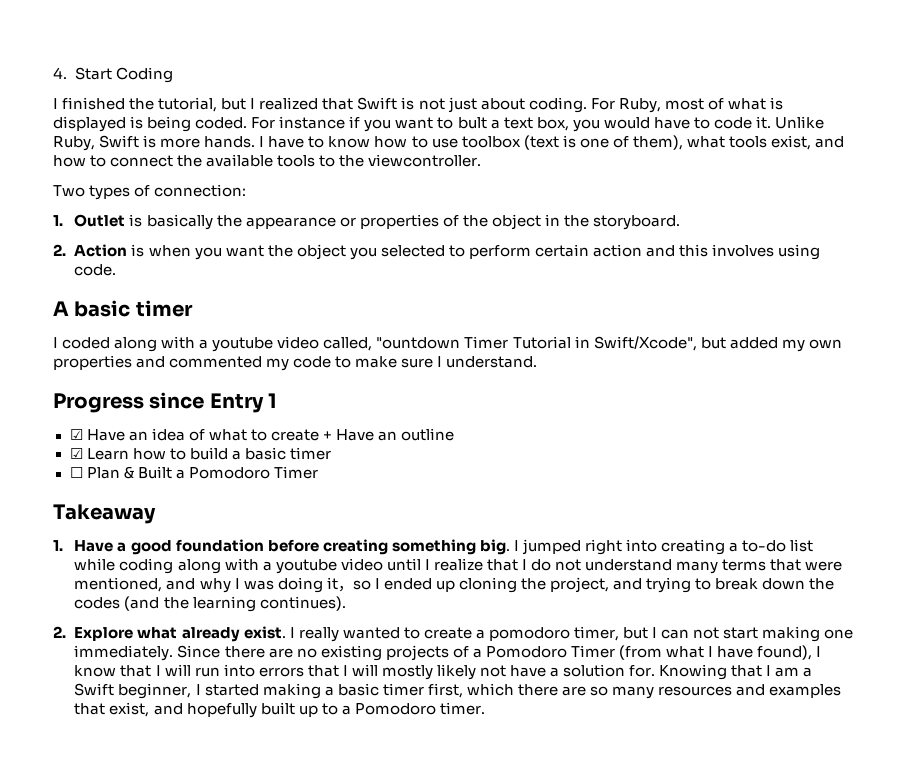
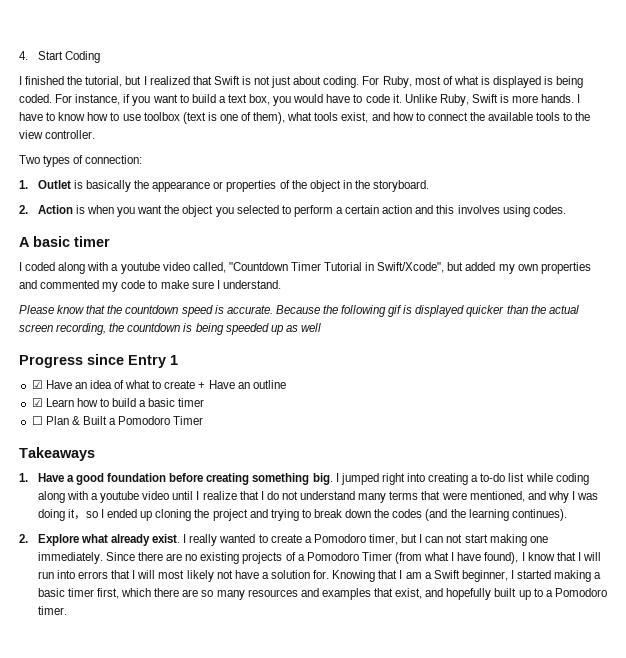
- For instance if you want to bult a text box, you would have to code it.
+ For instance, if you want to build a text box, you would have to code it.
- I have to know how to use toolbox (text is one of them), what tools exist, and how to connect the available tools to the viewcontroller.
+ I have to know how to use toolbox (text is one of them), what tools exist, and how to connect the available tools to the view controller.
- 2. Action is when you want the object you selected to perform certain action and this involves using code.
+ 2. Action is when you want the object you selected to perform a certain action and this involves using codes.
- I coded along with a youtube video called, "ountdown Timer Tutorial in Swift/Xcode", but added my own properties and commented my code to make sure I understand.
+ I coded along with a youtube video called, "Countdown Timer Tutorial in Swift/Xcode", but added my own properties and commented my code to make sure I understand.
+ Please know that the countdown speed is accurate. Because the following gif is displayed quicker than the actual screen recording, the countdown is being speeded up as well
- Takeaway
+ Takeaways
- I jumped right into creating a to-do list while coding along with a youtube video until I realize that I do not understand many terms that were mentioned, and why I was doing it，so I ended up cloning the project, and trying to break down the codes (and the learning continues).
+ I jumped right into creating a to-do list while coding along with a youtube video until I realize that I do not understand many terms that were mentioned, and why I was doing it，so I ended up cloning the project and trying to break down the codes (and the learning continues).
- I really wanted to create a pomodoro timer, but I can not start making one immediately.
+ I really wanted to create a Pomodoro timer, but I can not start making one immediately.
- Since there are no existing projects of a Pomodoro Timer (from what I have found), I know that I will run into errors that I will mostly likely not have a solution for.
+ Since there are no existing projects of a Pomodoro Timer (from what I have found), I know that I will run into errors that I will most likely not have a solution for.

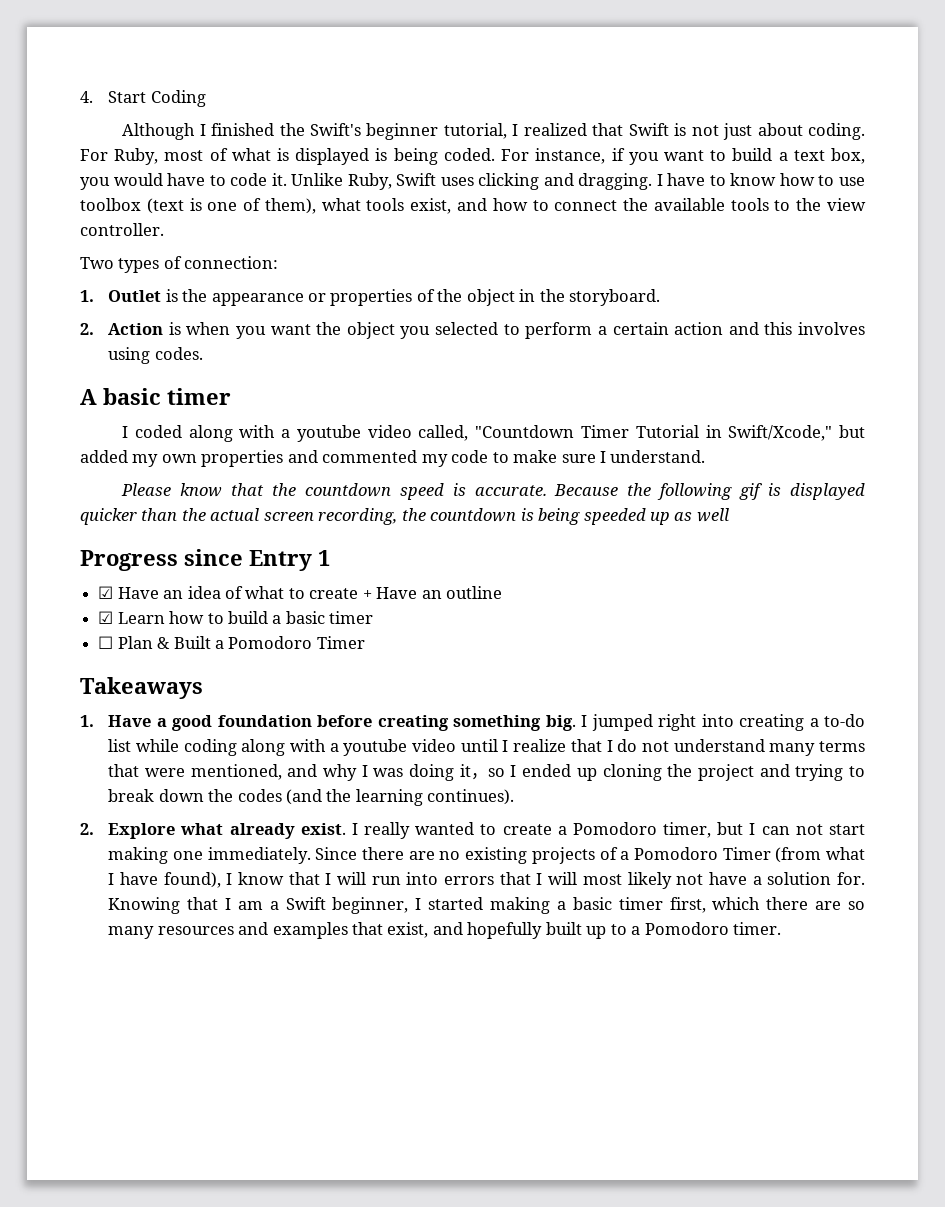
- I finished the tutorial, but I realized that Swift is not just about coding.
+ Although I finished the Swift's beginner tutorial, I realized that Swift is not just about coding.
- Unlike Ruby, Swift is more hands.
+ Unlike Ruby, Swift uses clicking and dragging.
- 1. Outlet is basically the appearance or properties of the object in the storyboard.
+ 1. Outlet is the appearance or properties of the object in the storyboard.
- I coded along with a youtube video called, "Countdown Timer Tutorial in Swift/Xcode", but added my own properties and commented my code to make sure I understand.
+ I coded along with a youtube video called, "Countdown Timer Tutorial in Swift/Xcode," but added my own properties and commented my code to make sure I understand.

